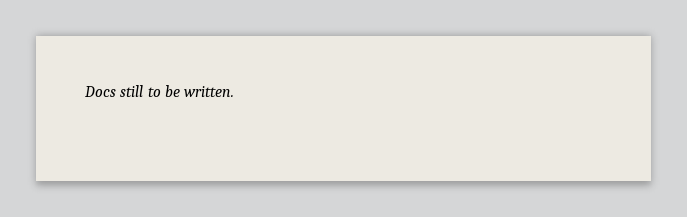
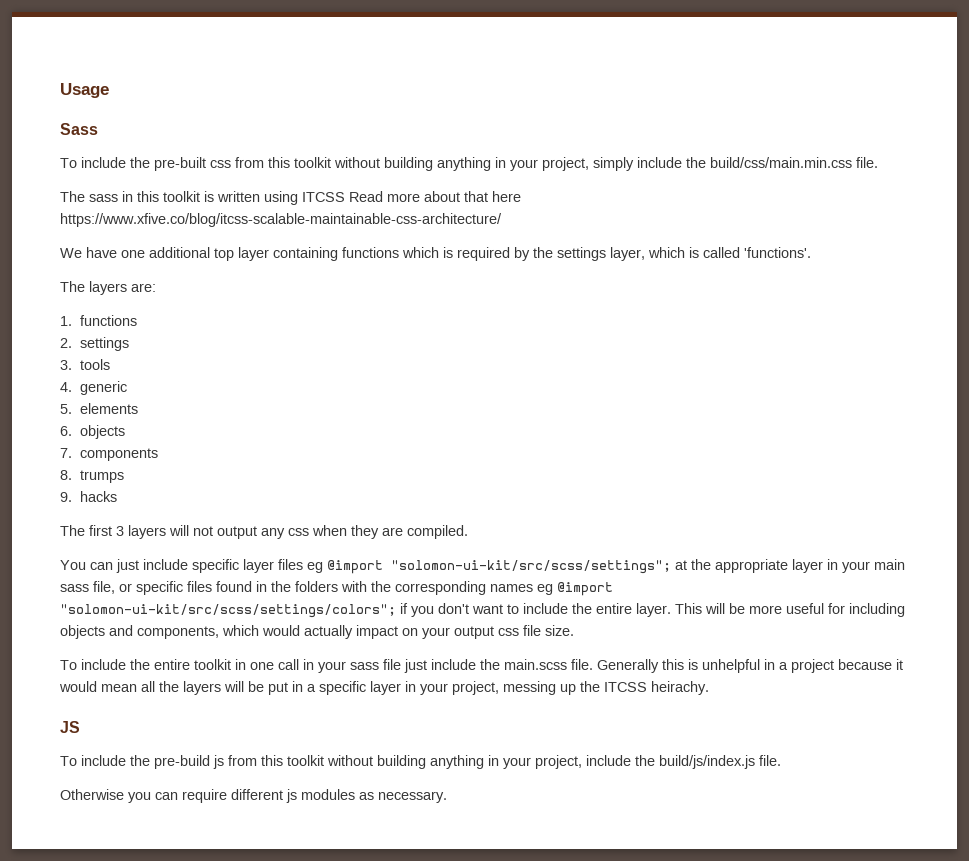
- Docs still to be written.
+ Usage
+ Sass
+ To include the pre-built css from this toolkit without building anything in your project, simply include the build/css/main.min.css file.
+ The sass in this toolkit is written using ITCSS Read more about that here https://www.xfive.co/blog/itcss-scalable-maintainable-css-architecture/
+ We have one additional top layer containing functions which is required by the settings layer, which is called 'functions'.
+ The layers are:
+ 1. functions
+ 2. settings
+ 3. tools
+ 4. generic
+ 5. elements
+ 6. objects
+ 7. components
+ 8. trumps
+ 9. hacks
+ The first 3 layers will not output any css when they are compiled.
+ You can just include specific layer files eg @import "solomon-ui-kit/src/scss/settings"; at the appropriate layer in your main sass file, or specific files found in the folders with the corresponding names eg @import "solomon-ui-kit/src/scss/settings/colors"; if you don't want to include the entire layer. This will be more useful for including objects and components, which would actually impact on your output css file size.
+ To include the entire toolkit in one call in your sass file just include the main.scss file. Generally this is unhelpful in a project because it would mean all the layers will be put in a specific layer in your project, messing up the ITCSS heirachy.
+ JS
+ To include the pre-build js from this toolkit without building anything in your project, include the build/js/index.js file.
+ Otherwise you can require different js modules as necessary.

